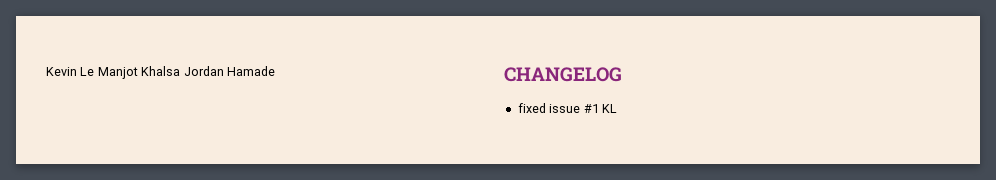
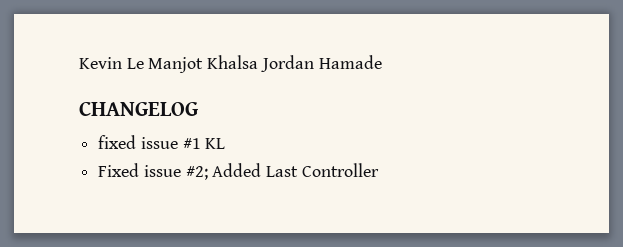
+ Fixed issue #2; Added Last Controller

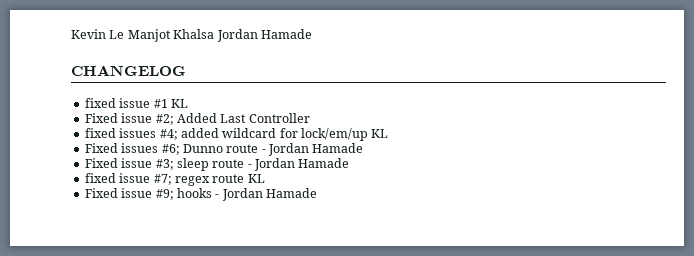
+ fixed issues #4; added wildcard for lock/em/up KL
+ Fixed issues #6; Dunno route - Jordan Hamade
+ Fixed issue #3; sleep route - Jordan Hamade
+ fixed issue #7; regex route KL
+ Fixed issue #9; hooks - Jordan Hamade

